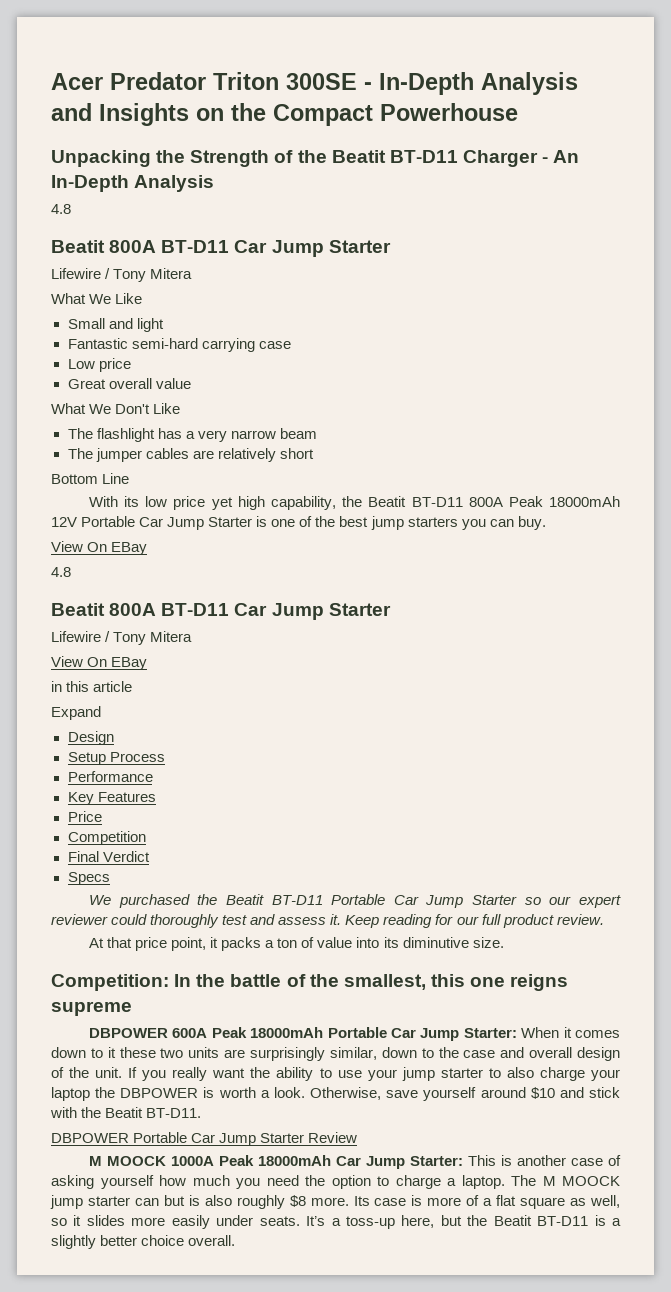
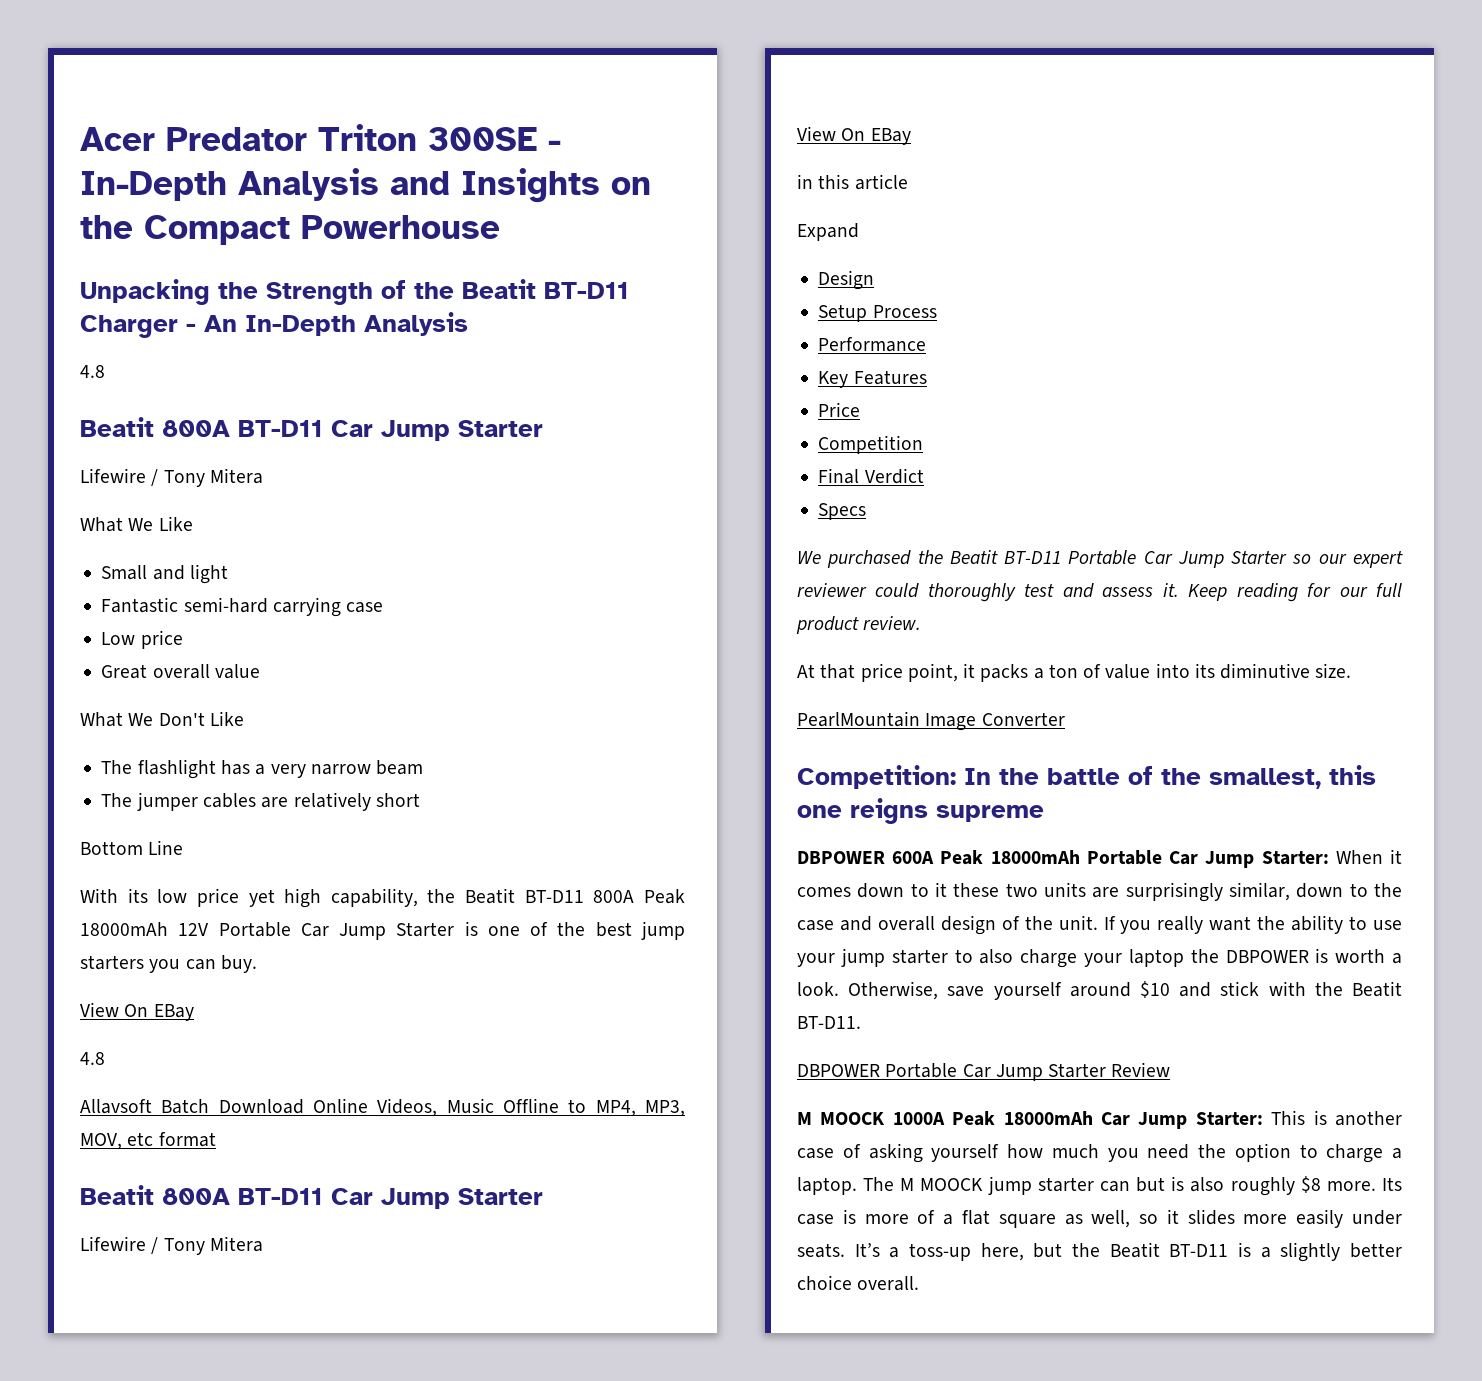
+ Allavsoft Batch Download Online Videos, Music Offline to MP4, MP3, MOV, etc format
+ PearlMountain Image Converter

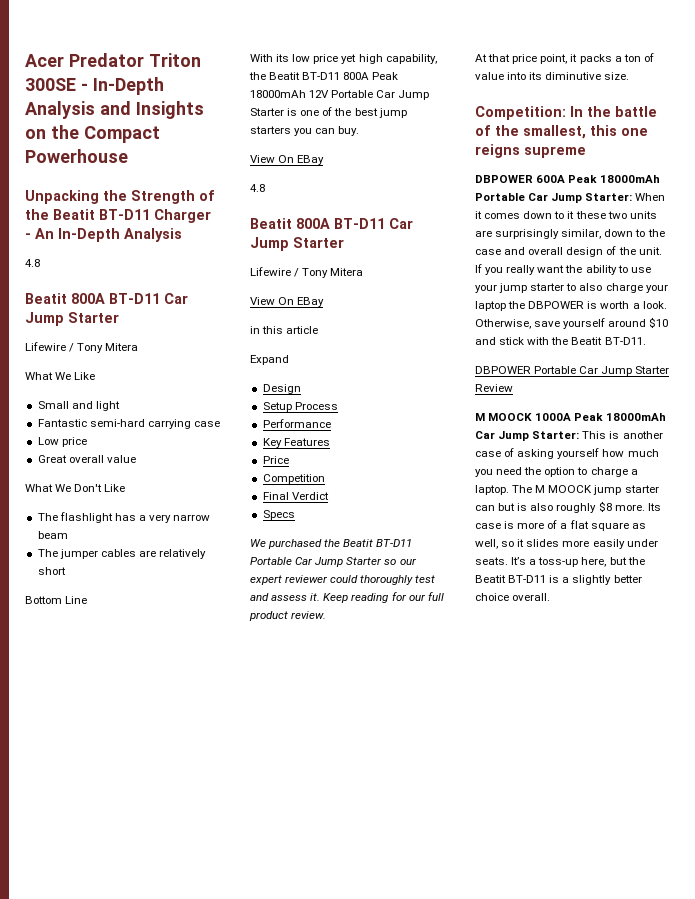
- Allavsoft Batch Download Online Videos, Music Offline to MP4, MP3, MOV, etc format
- PearlMountain Image Converter

